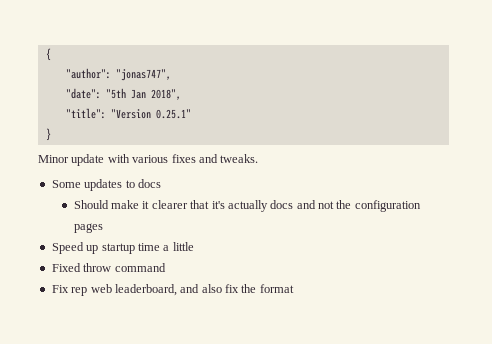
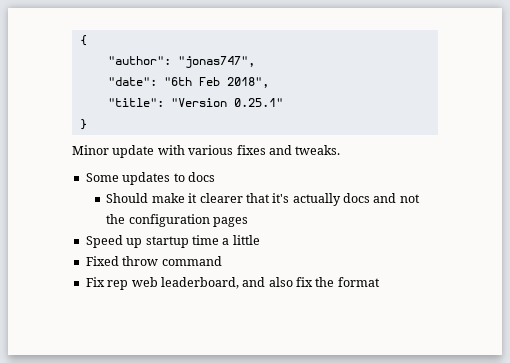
- "date": "5th Jan 2018",
+ "date": "6th Feb 2018",

